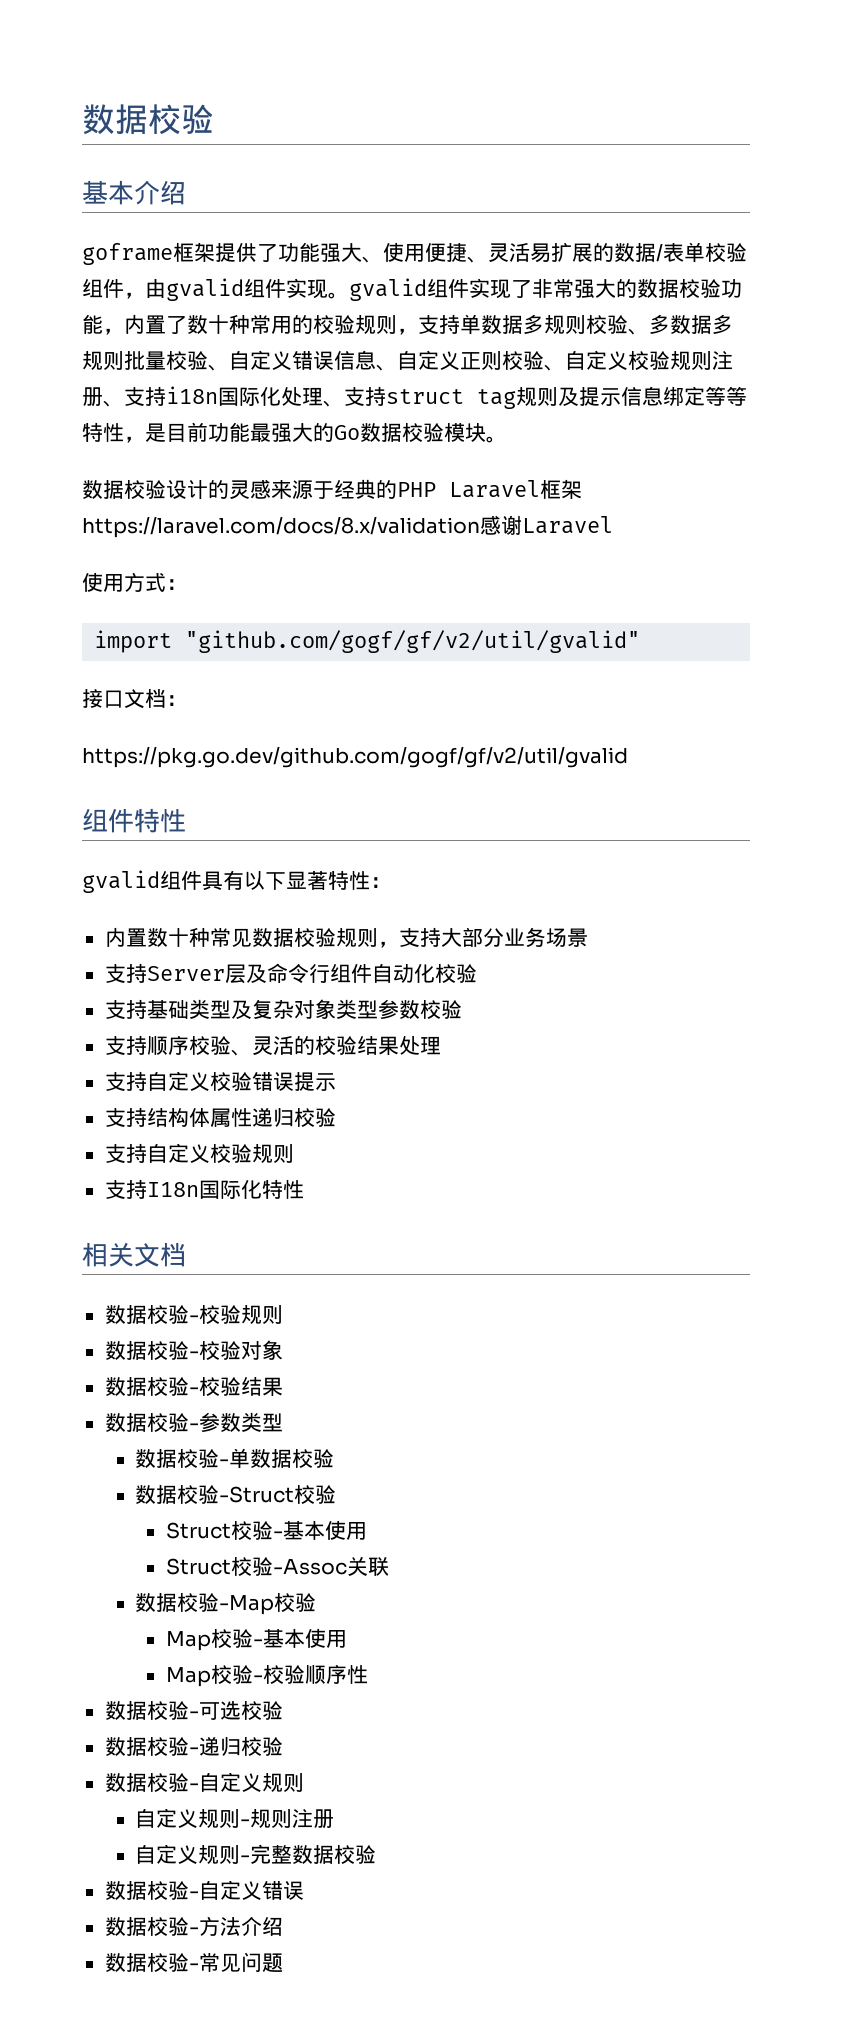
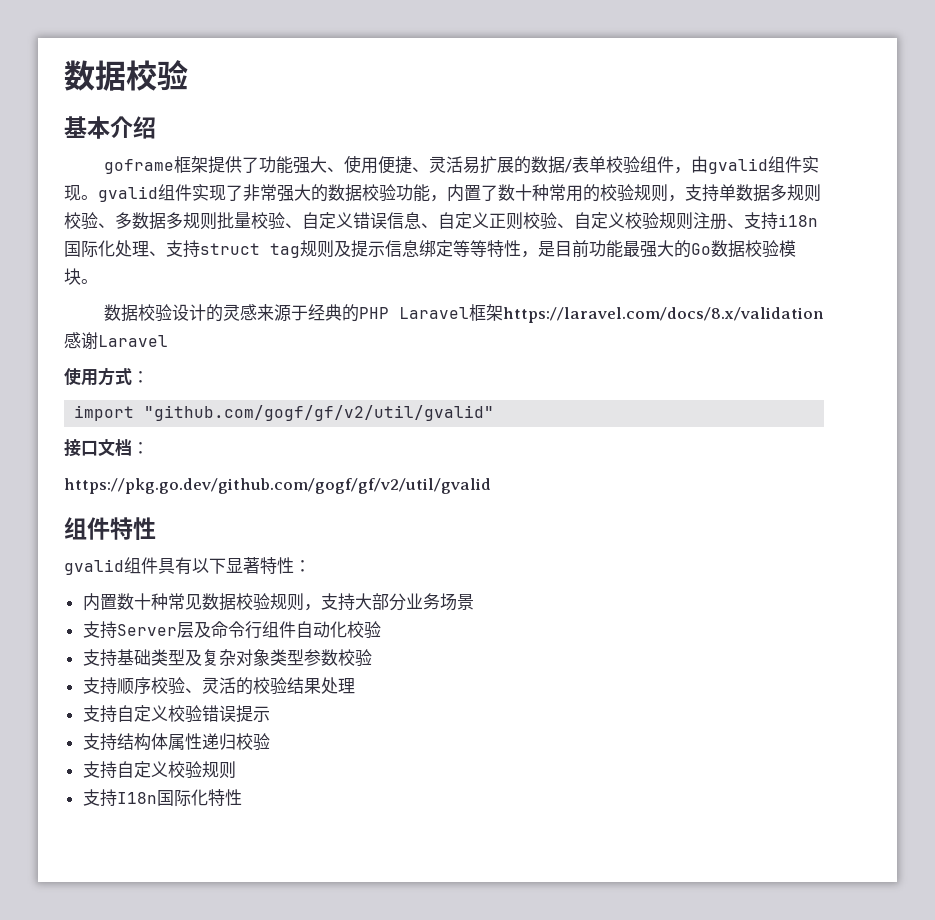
- 相关文档
- 数据校验-校验规则
- 数据校验-校验对象
- 数据校验-校验结果
- 数据校验-参数类型
- 数据校验-单数据校验
- 数据校验-Struct校验
- Struct校验-基本使用
- Struct校验-Assoc关联
- 数据校验-Map校验
- Map校验-基本使用
- Map校验-校验顺序性
- 数据校验-可选校验
- 数据校验-递归校验
- 数据校验-自定义规则
- 自定义规则-规则注册
- 自定义规则-完整数据校验
- 数据校验-自定义错误
- 数据校验-方法介绍
- 数据校验-常见问题

